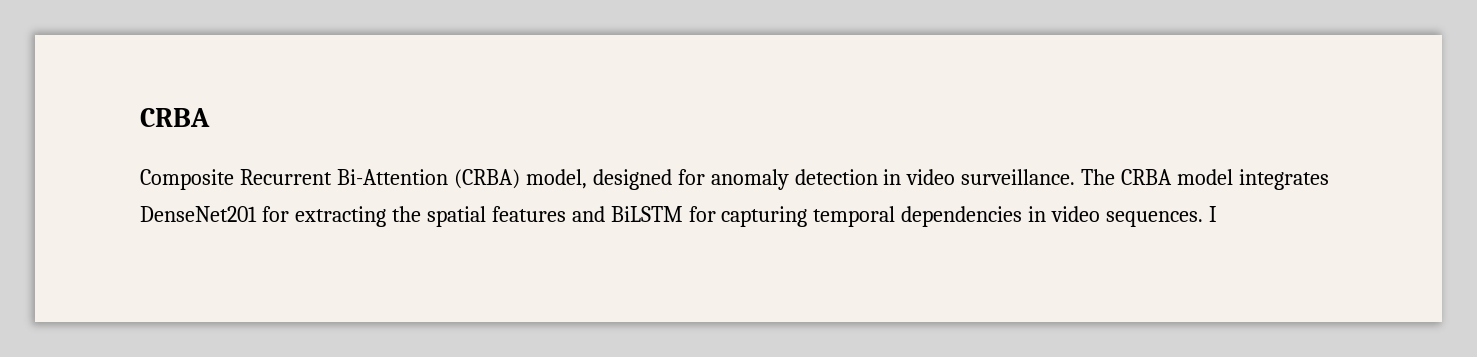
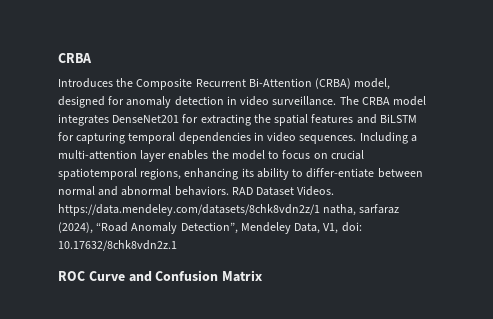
- Composite Recurrent Bi-Attention (CRBA) model, designed for anomaly detection in video surveillance.
+ Introduces the Composite Recurrent Bi-Attention (CRBA) model, designed for anomaly detection in video surveillance.
- I
+ Including a multi-attention layer enables the model to focus on crucial spatiotemporal regions, enhancing its ability to differ-entiate between normal and abnormal behaviors. RAD Dataset Videos. https://data.mendeley.com/datasets/8chk8vdn2z/1 natha, sarfaraz (2024), “Road Anomaly Detection”, Mendeley Data, V1, doi: 10.17632/8chk8vdn2z.1
+ ROC Curve and Confusion Matrix

